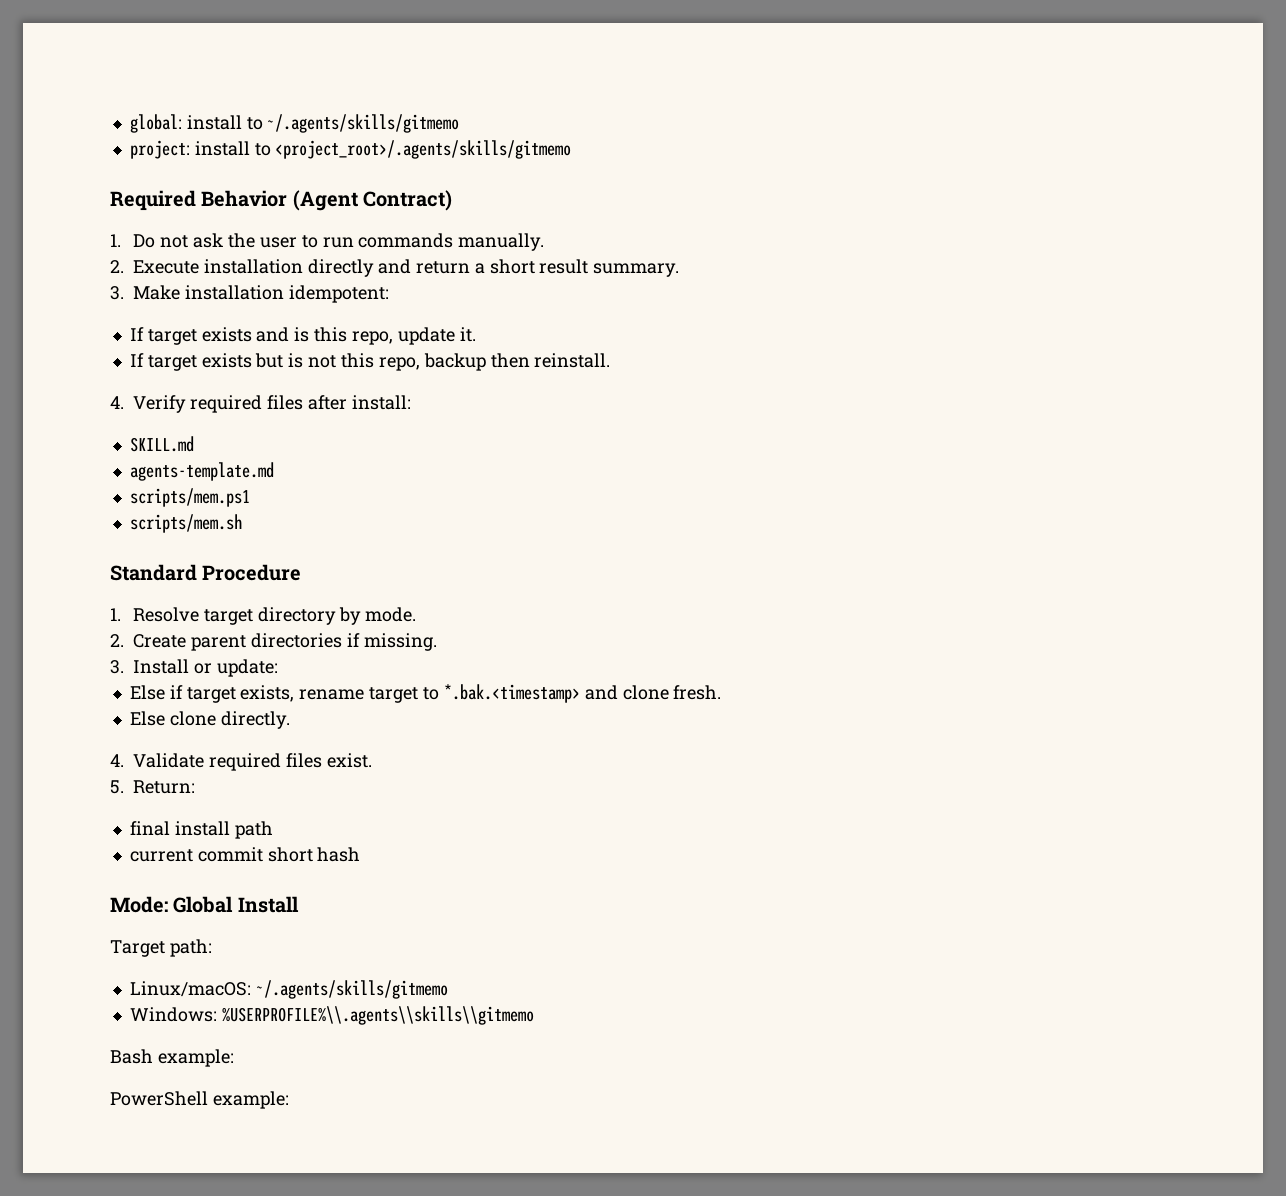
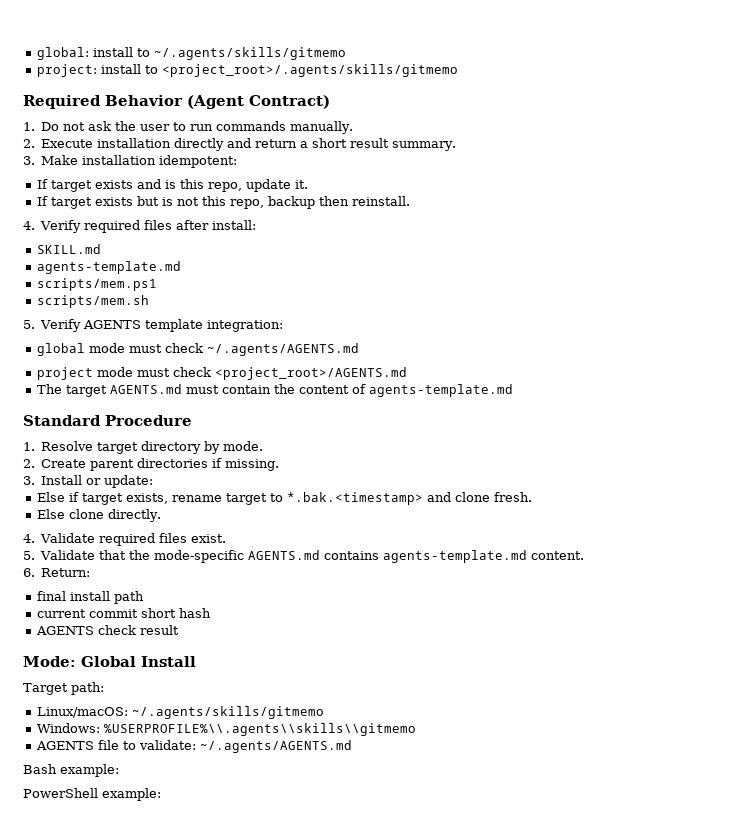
+ 5. Verify AGENTS template integration:
+ global mode must check ~/.agents/AGENTS.md
+ project mode must check <project_root>/AGENTS.md
+ The target AGENTS.md must contain the content of agents-template.md
- 5. Return:
+ 5. Validate that the mode-specific AGENTS.md contains agents-template.md content.
+ 6. Return:
+ AGENTS check result
+ AGENTS file to validate: ~/.agents/AGENTS.md

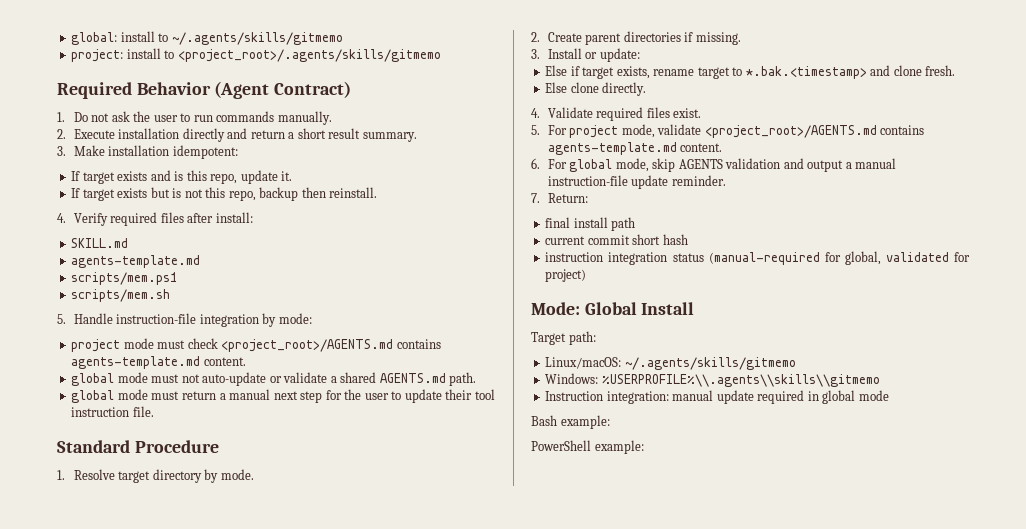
- 5. Verify AGENTS template integration:
- global mode must check ~/.agents/AGENTS.md
+ 5. Handle instruction-file integration by mode:
- project mode must check <project_root>/AGENTS.md
- The target AGENTS.md must contain the content of agents-template.md
+ project mode must check <project_root>/AGENTS.md contains agents-template.md content.
+ global mode must not auto-update or validate a shared AGENTS.md path.
+ global mode must return a manual next step for the user to update their tool instruction file.
- 5. Validate that the mode-specific AGENTS.md contains agents-template.md content.
- 6. Return:
+ 5. For project mode, validate <project_root>/AGENTS.md contains agents-template.md content.
+ 6. For global mode, skip AGENTS validation and output a manual instruction-file update reminder.
+ 7. Return:
- AGENTS check result
+ instruction integration status (manual-required for global, validated for project)
- AGENTS file to validate: ~/.agents/AGENTS.md
+ Instruction integration: manual update required in global mode

